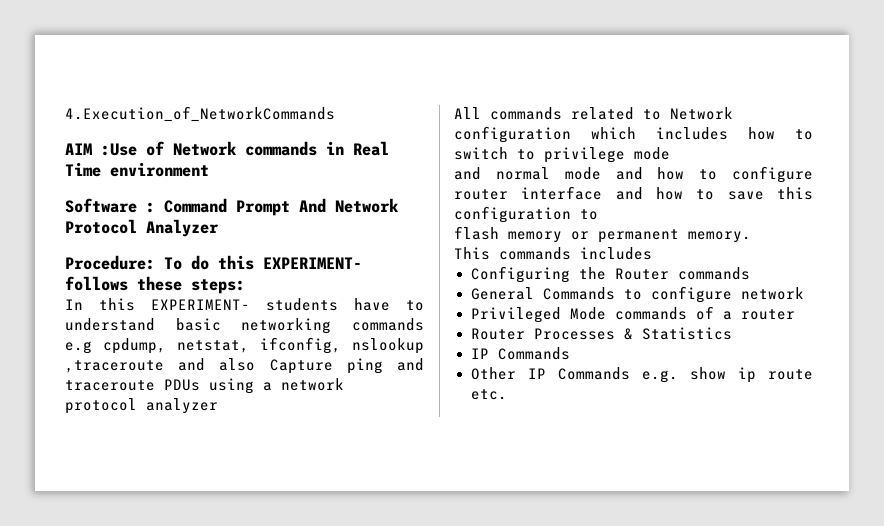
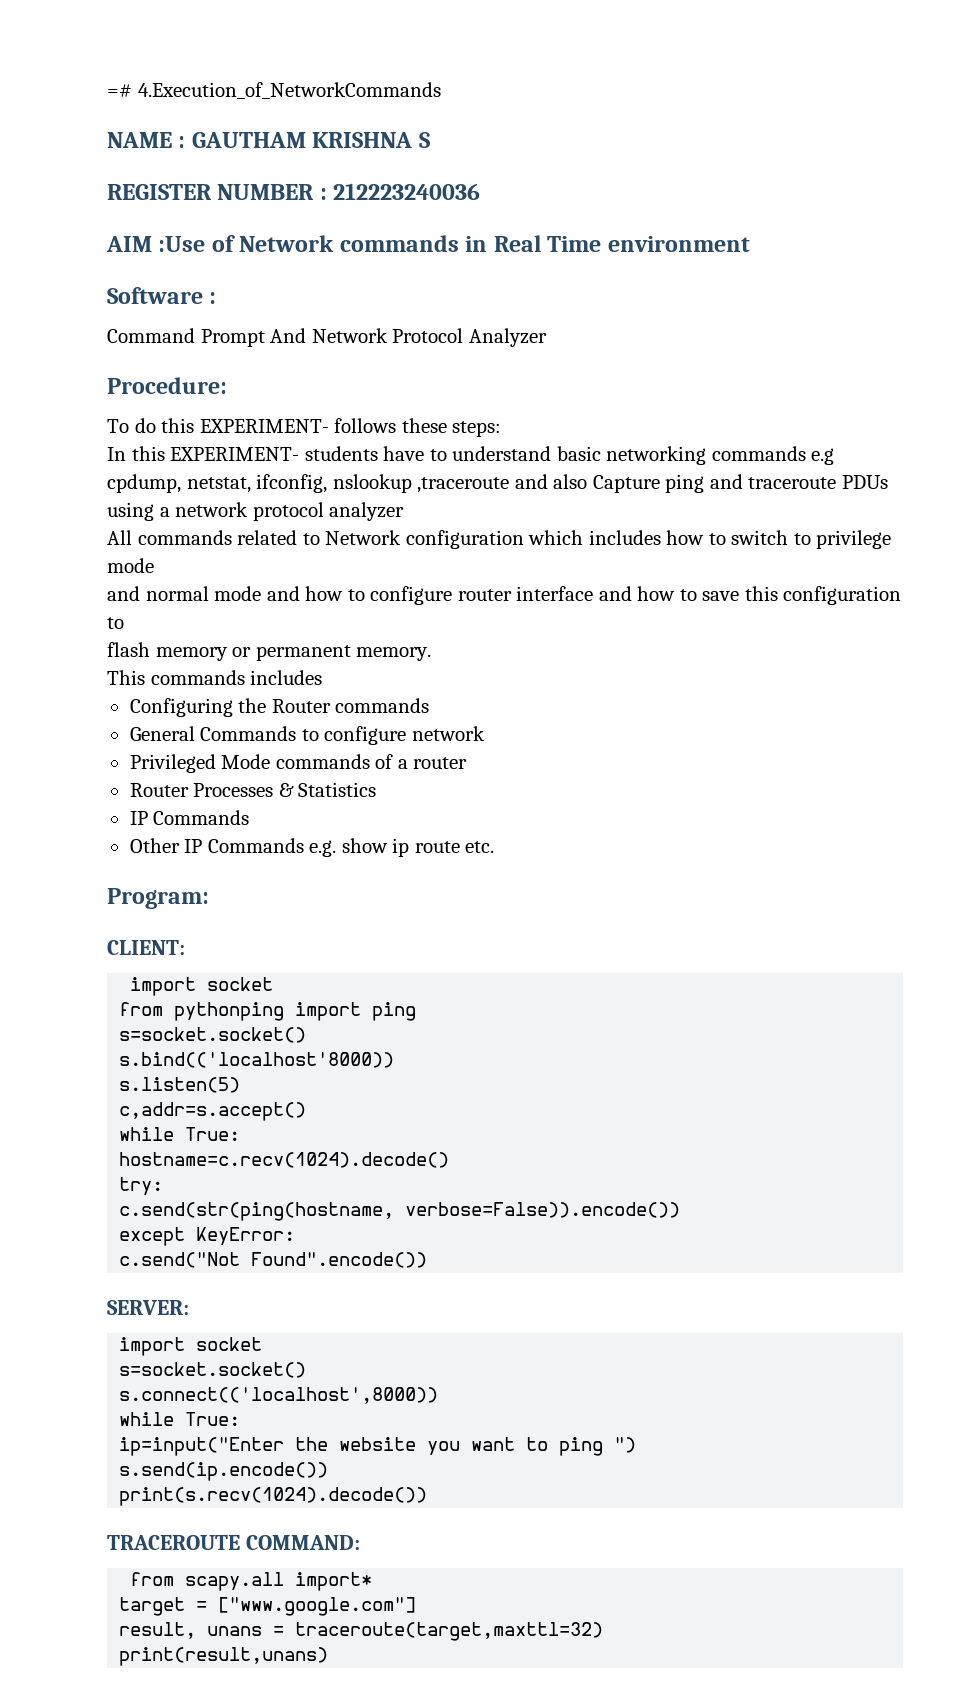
- 4.Execution_of_NetworkCommands
+ =# 4.Execution_of_NetworkCommands
+ NAME : GAUTHAM KRISHNA S
+ REGISTER NUMBER : 212223240036
- Software : Command Prompt And Network Protocol Analyzer
+ Software :
+ Command Prompt And Network Protocol Analyzer
- Procedure: To do this EXPERIMENT- follows these steps:
+ Procedure:
+ To do this EXPERIMENT- follows these steps:
+ Program:
+ CLIENT:
+ import socket
+ from pythonping import ping
+ s=socket.socket()
+ s.bind(('localhost'8000))
+ s.listen(5)
+ c,addr=s.accept()
+ while True:
+ hostname=c.recv(1024).decode()
+ try:
+ c.send(str(ping(hostname, verbose=False)).encode())
+ except KeyError:
+ c.send("Not Found".encode())
+ SERVER:
+ import socket
+ s=socket.socket()
+ s.connect(('localhost',8000))
+ while True:
+ ip=input("Enter the website you want to ping ")
+ s.send(ip.encode())
+ print(s.recv(1024).decode())
+ TRACEROUTE COMMAND:
+ from scapy.all import*
+ target = ["www.google.com"]
+ result, unans = traceroute(target,maxttl=32)
+ print(result,unans)

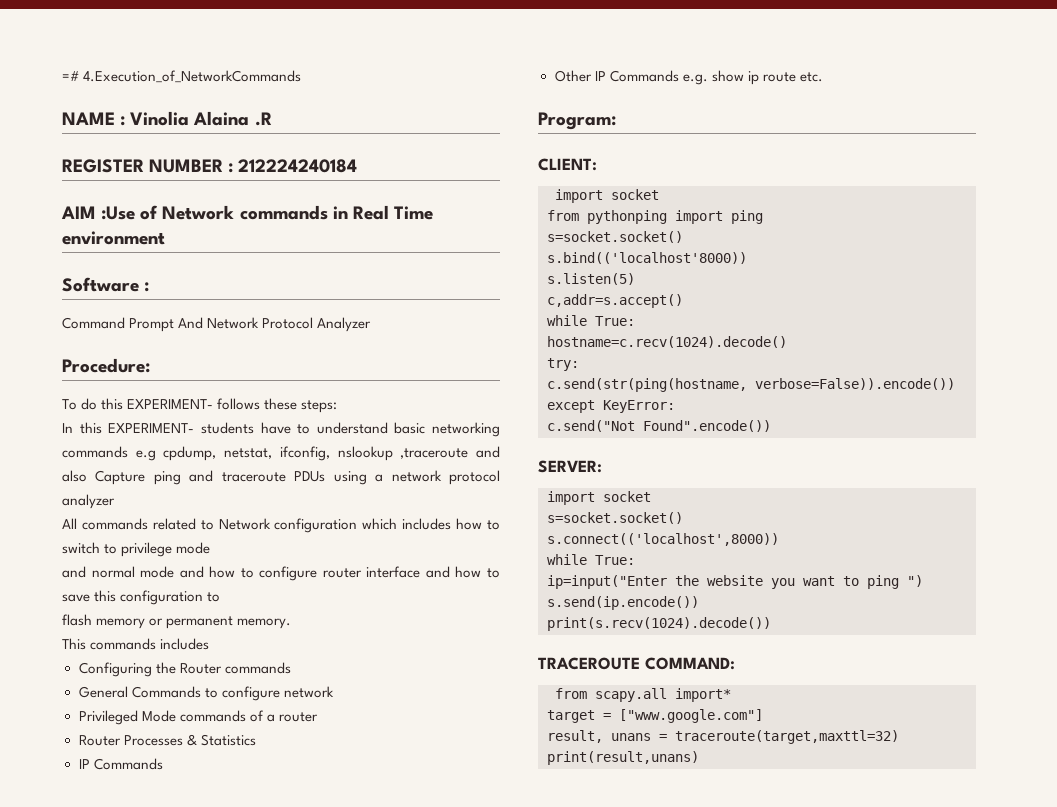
- NAME : GAUTHAM KRISHNA S
+ NAME : Vinolia Alaina .R
- REGISTER NUMBER : 212223240036
+ REGISTER NUMBER : 212224240184

